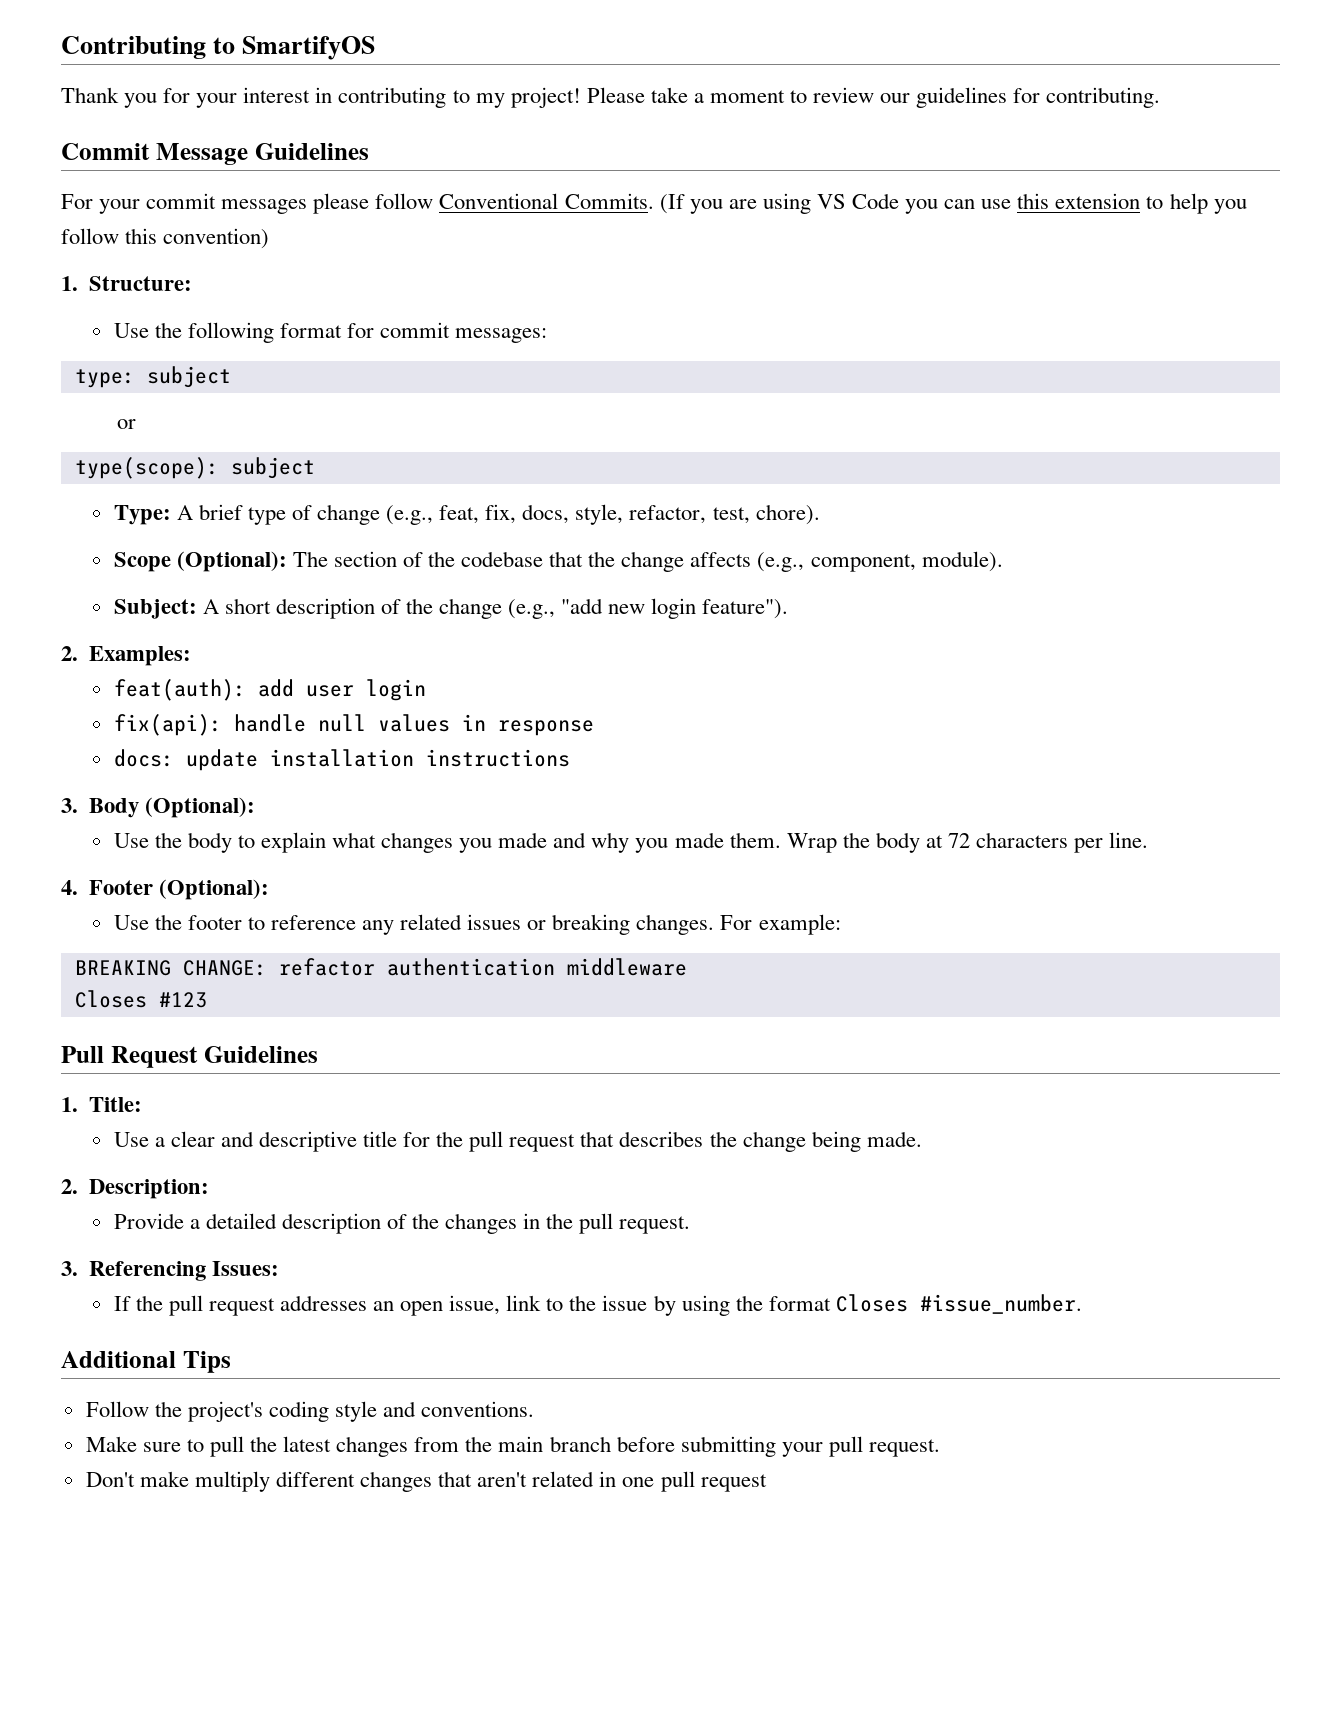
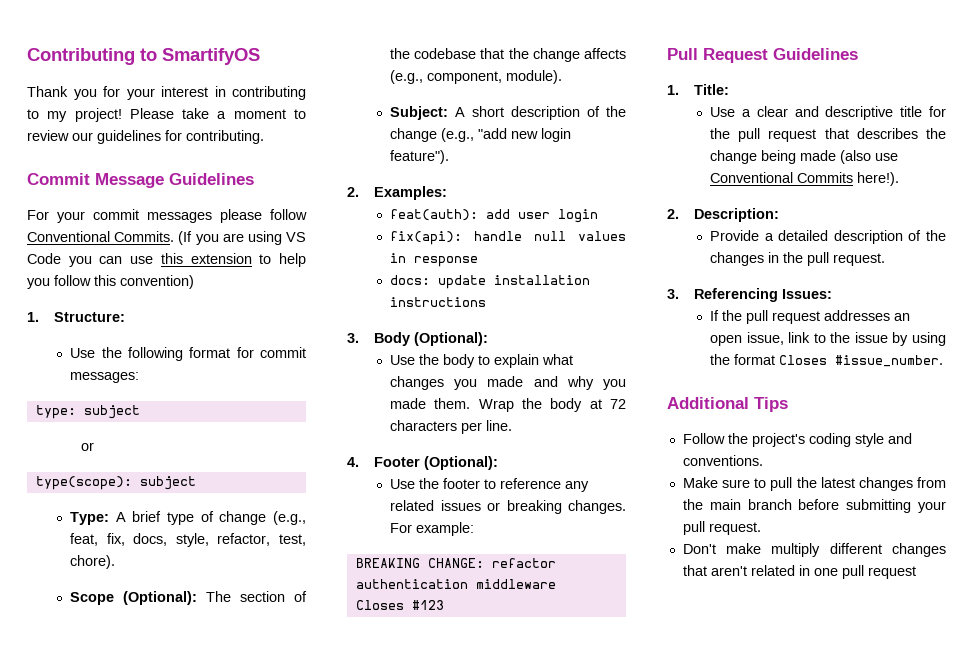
- Use a clear and descriptive title for the pull request that describes the change being made.
+ Use a clear and descriptive title for the pull request that describes the change being made (also use Conventional Commits here!).

